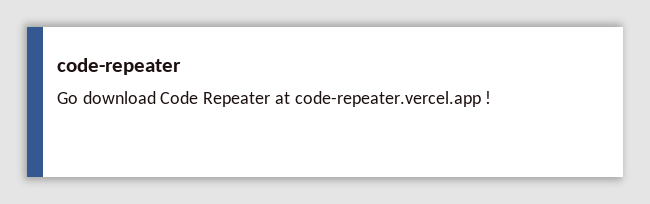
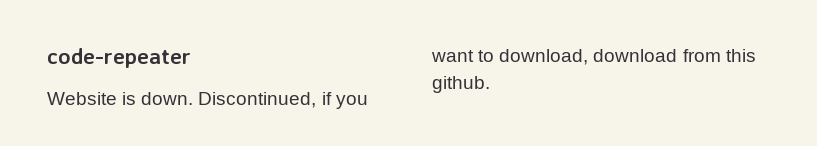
- Go download Code Repeater at code-repeater.vercel.app !
+ Website is down. Discontinued, if you want to download, download from this github.

